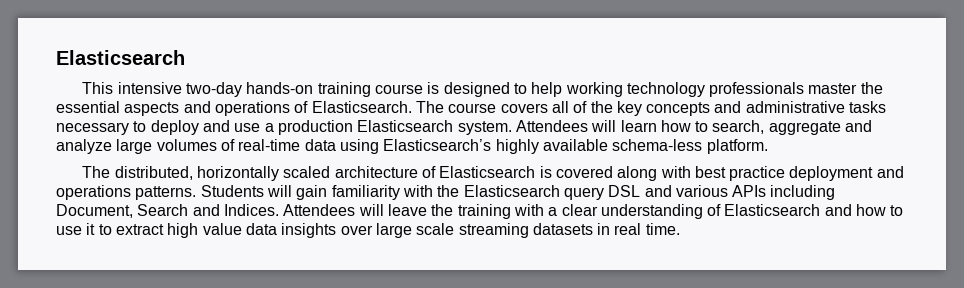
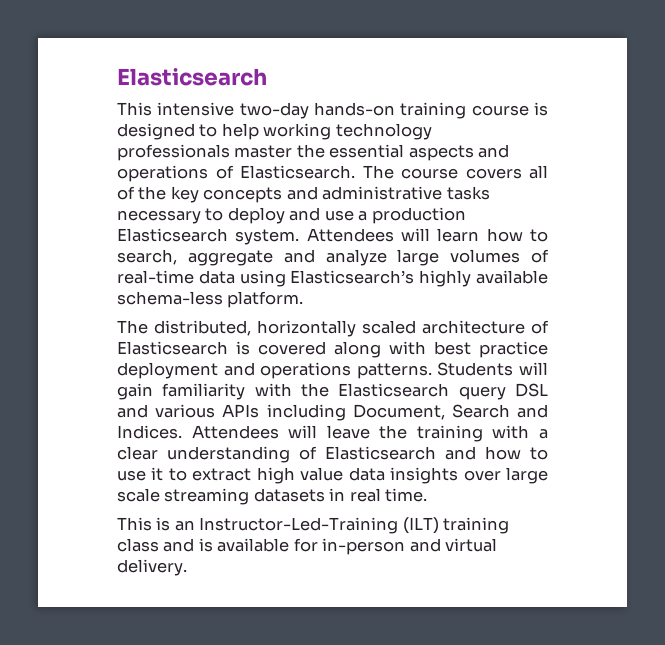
+ This is an Instructor-Led-Training (ILT) training class and is available for in-person and virtual delivery.

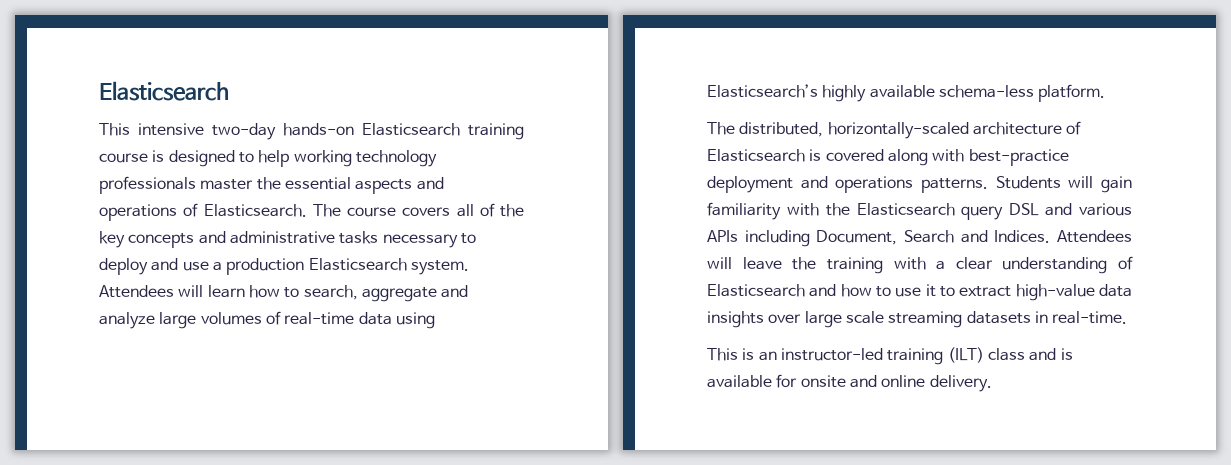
- This intensive two-day hands-on training course is designed to help working technology professionals master the essential aspects and operations of Elasticsearch.
+ This intensive two-day hands-on Elasticsearch training course is designed to help working technology professionals master the essential aspects and operations of Elasticsearch.
- The distributed, horizontally scaled architecture of Elasticsearch is covered along with best practice deployment and operations patterns.
+ The distributed, horizontally-scaled architecture of Elasticsearch is covered along with best-practice deployment and operations patterns.
- Attendees will leave the training with a clear understanding of Elasticsearch and how to use it to extract high value data insights over large scale streaming datasets in real time.
+ Attendees will leave the training with a clear understanding of Elasticsearch and how to use it to extract high-value data insights over large scale streaming datasets in real-time.
- This is an Instructor-Led-Training (ILT) training class and is available for in-person and virtual delivery.
+ This is an instructor-led training (ILT) class and is available for onsite and online delivery.

